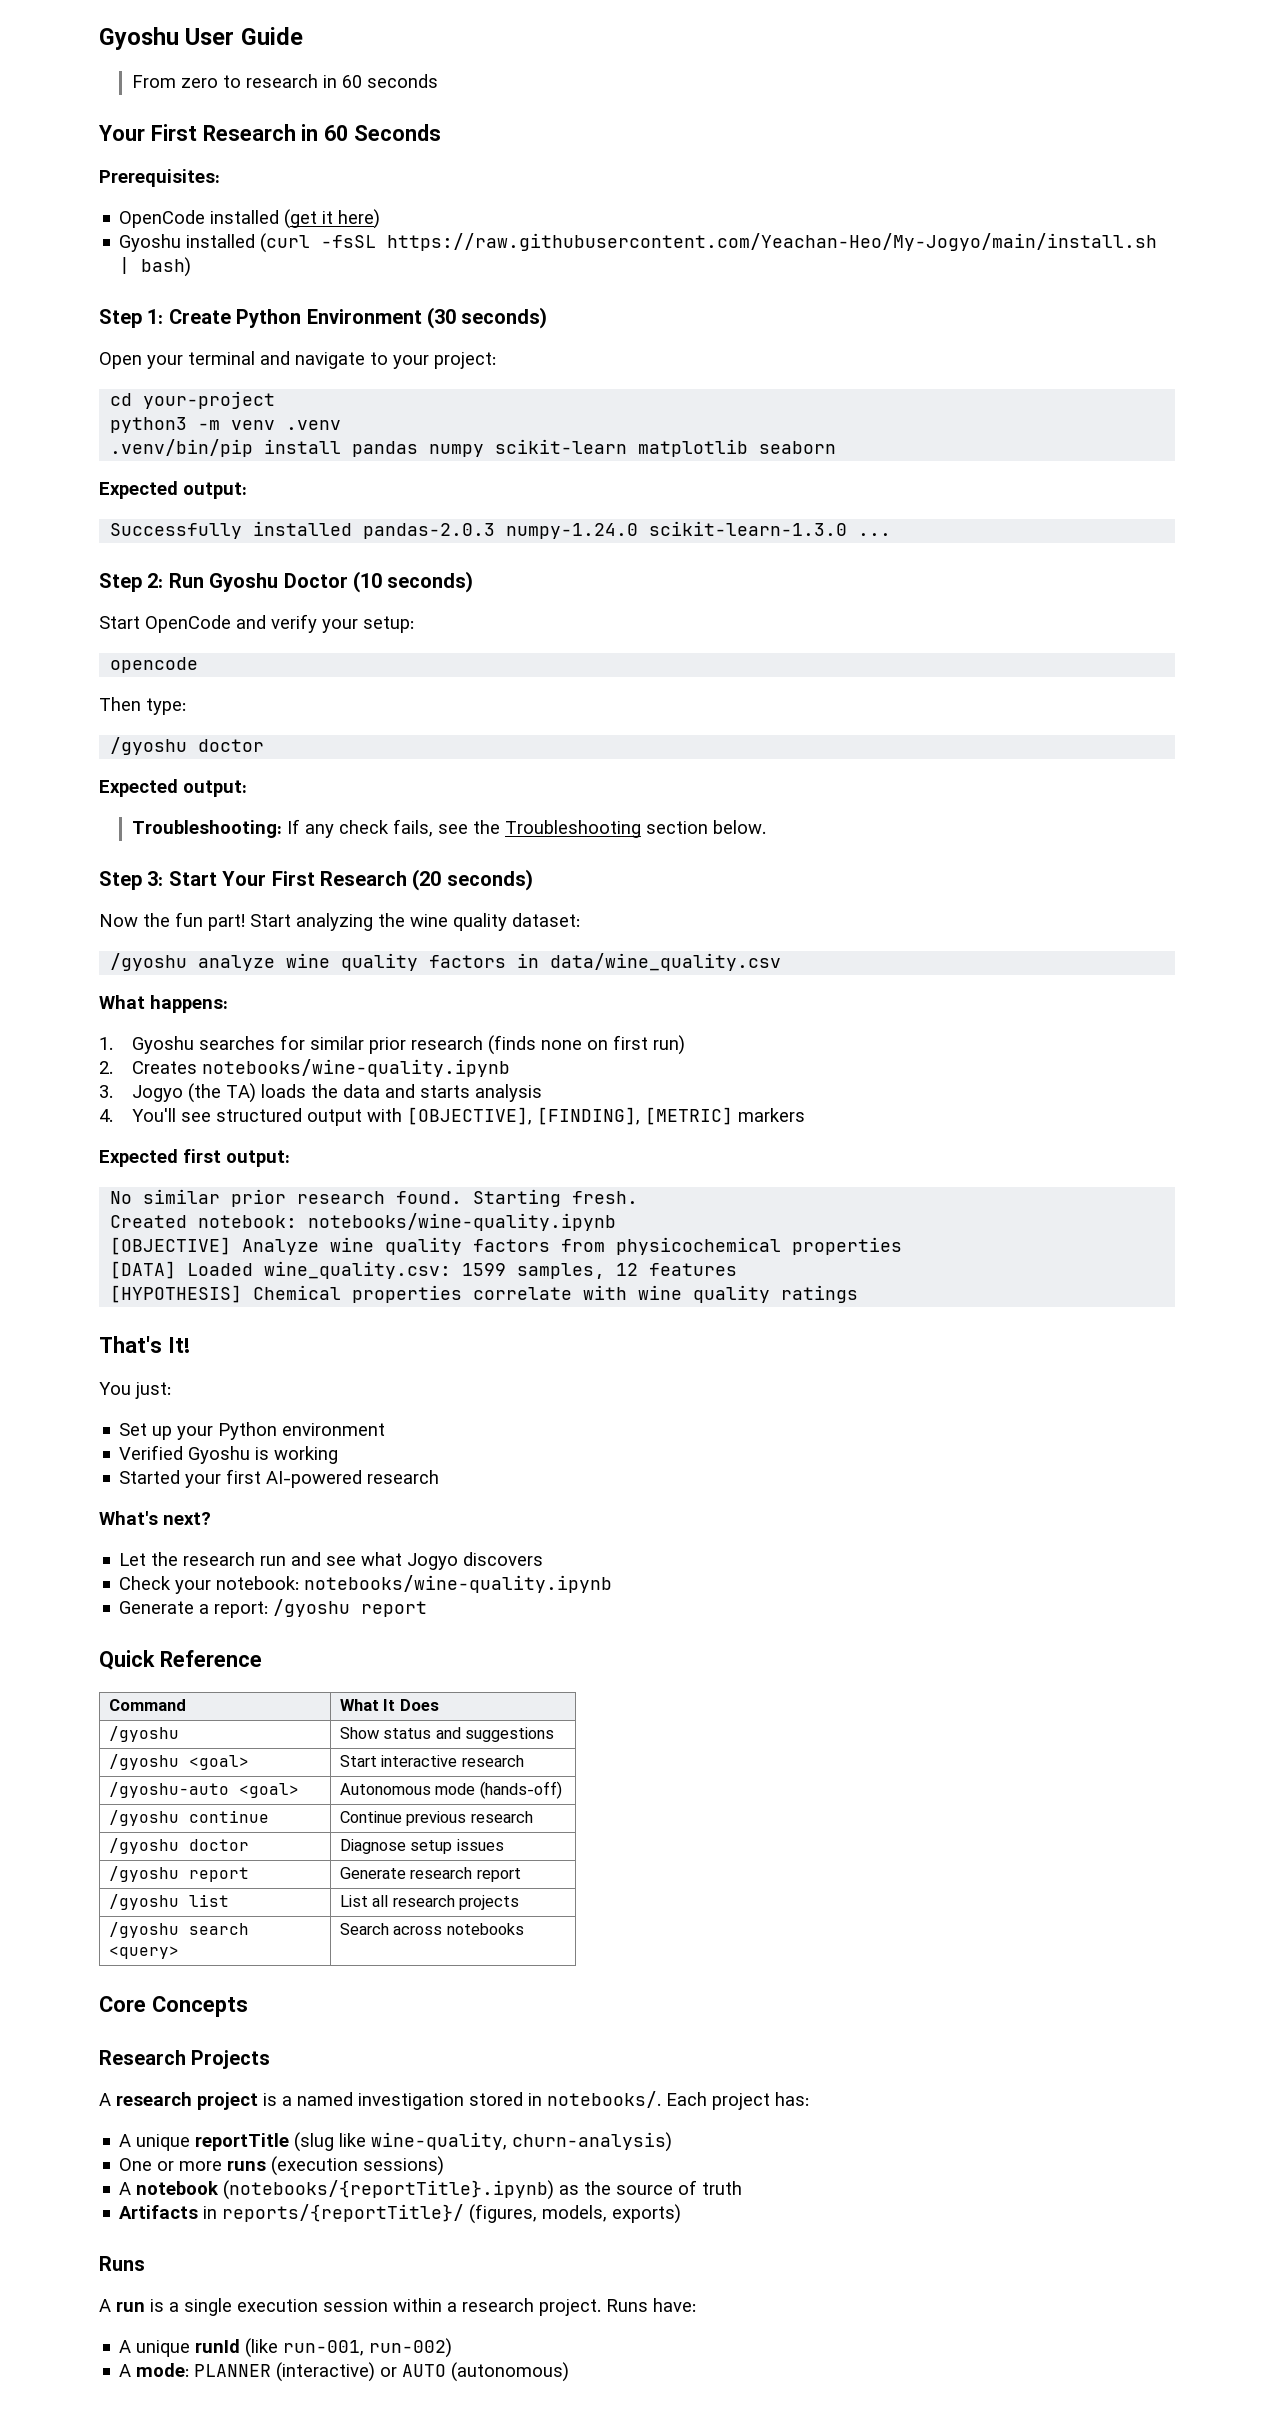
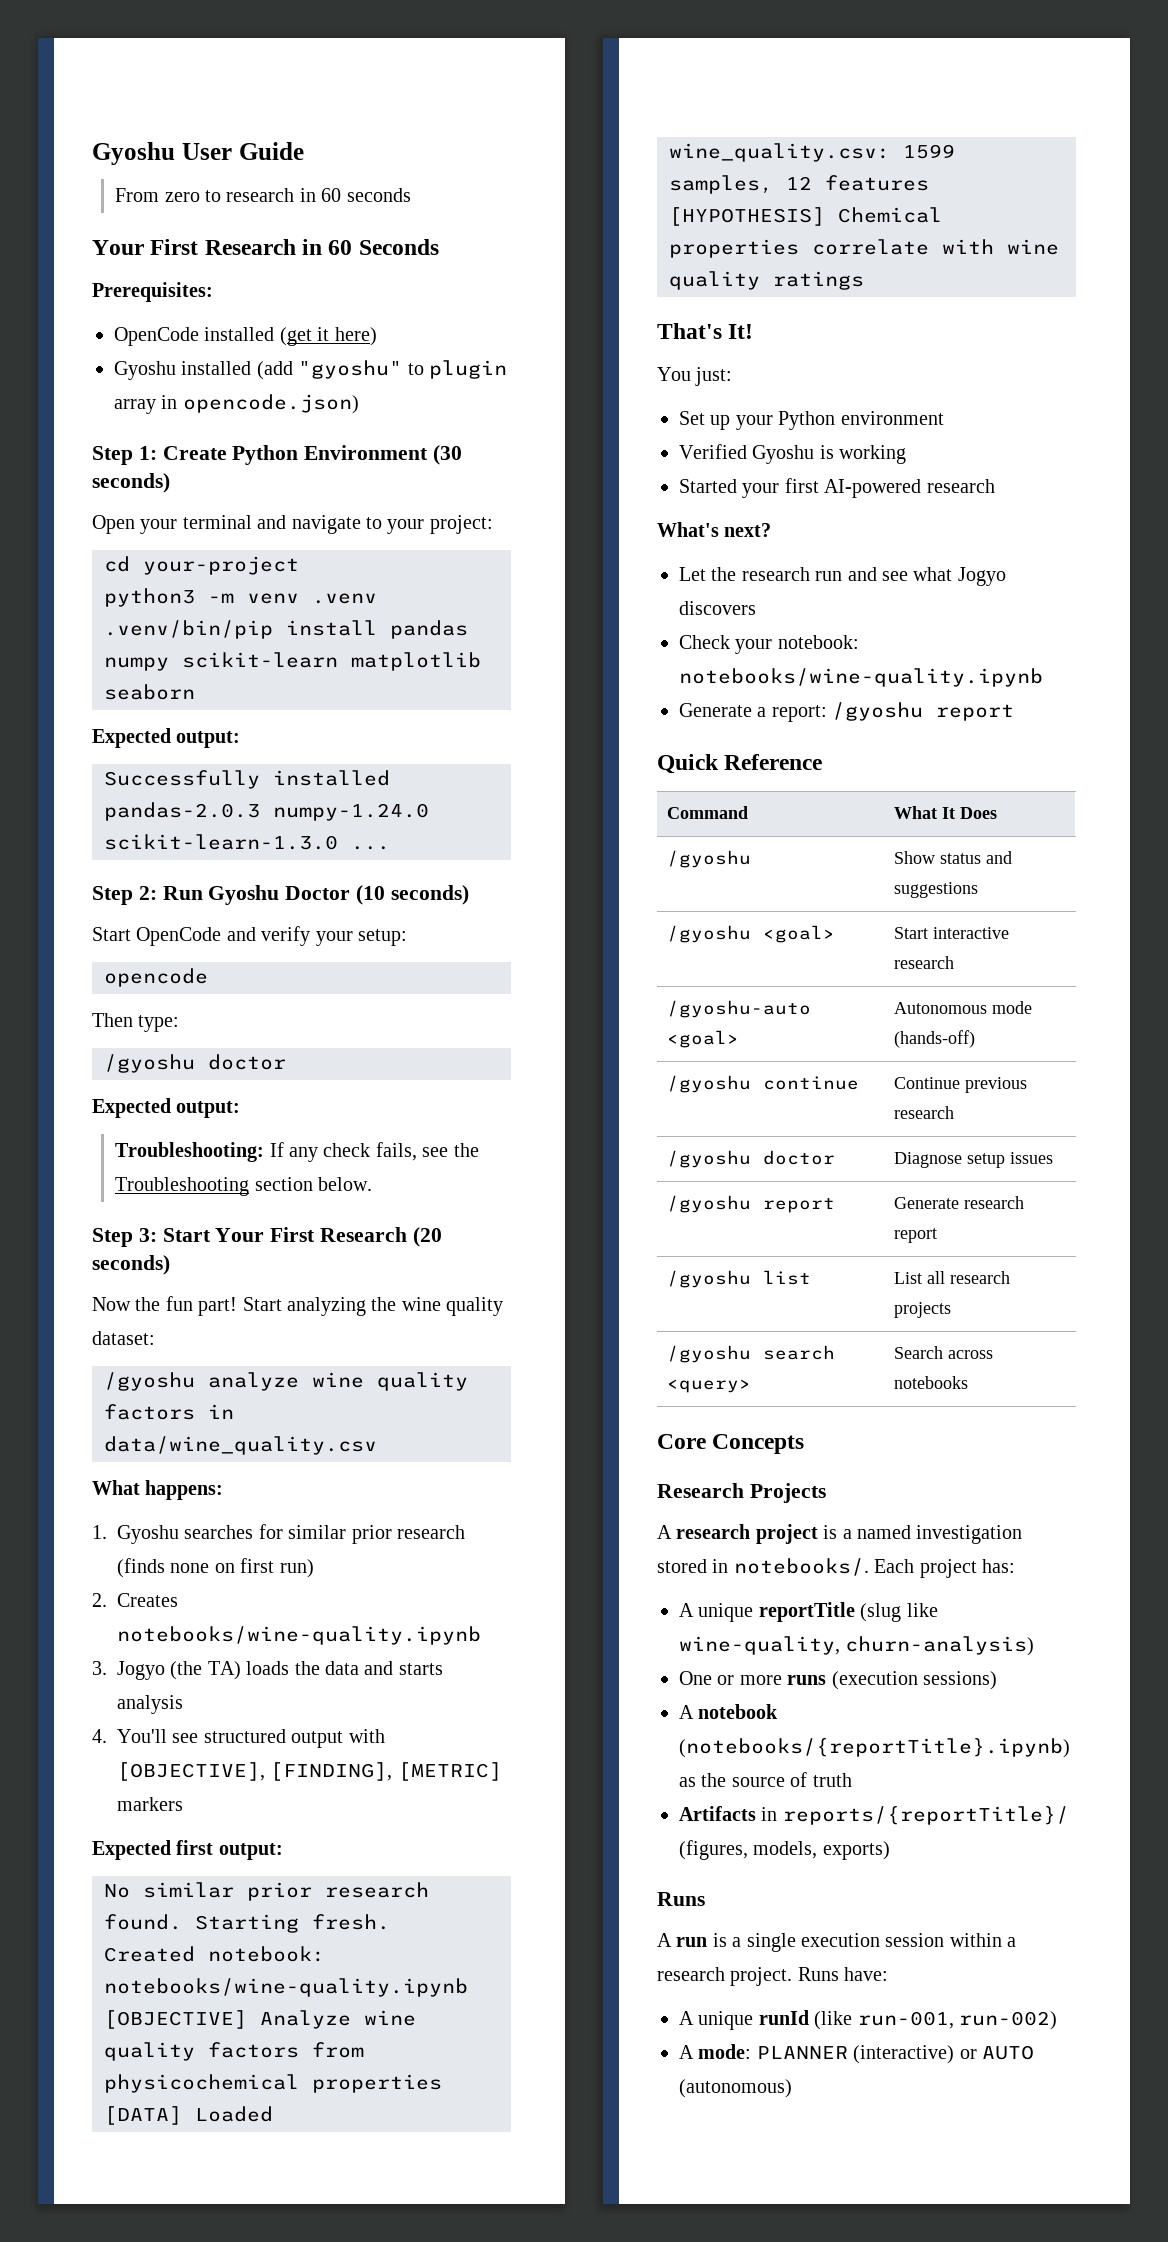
- Gyoshu installed (curl -fsSL https://raw.githubusercontent.com/Yeachan-Heo/My-Jogyo/main/install.sh | bash)
+ Gyoshu installed (add "gyoshu" to plugin array in opencode.json)

